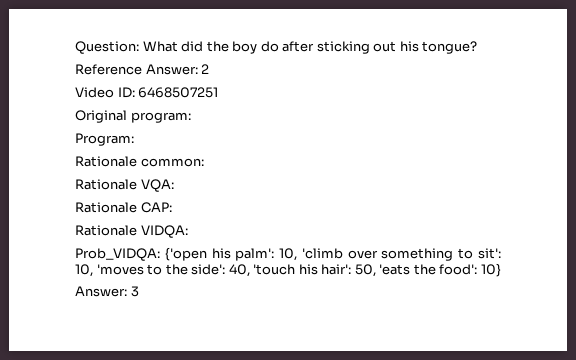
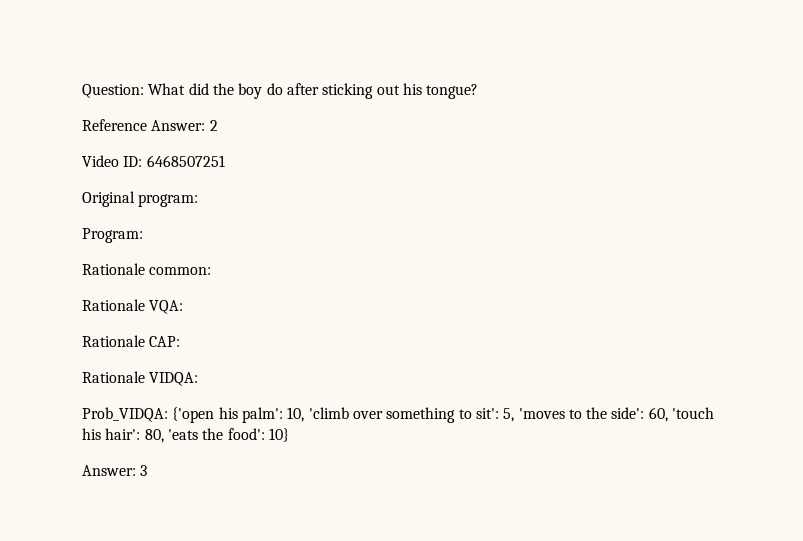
- Prob_VIDQA: {'open his palm': 10, 'climb over something to sit': 10, 'moves to the side': 40, 'touch his hair': 50, 'eats the food': 10}
+ Prob_VIDQA: {'open his palm': 10, 'climb over something to sit': 5, 'moves to the side': 60, 'touch his hair': 80, 'eats the food': 10}

